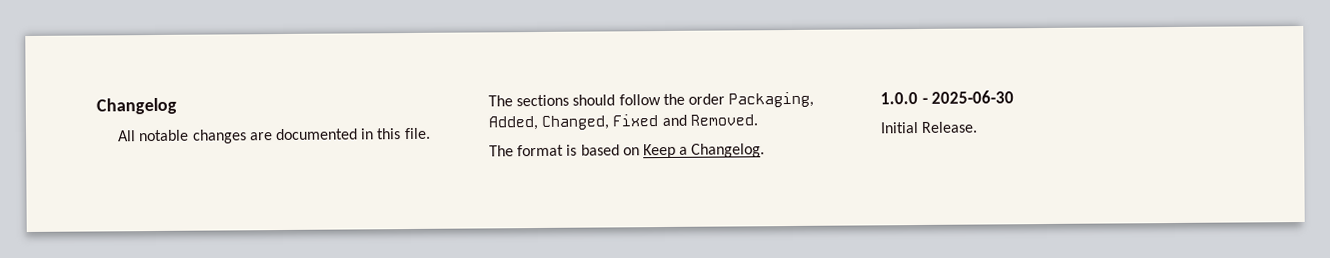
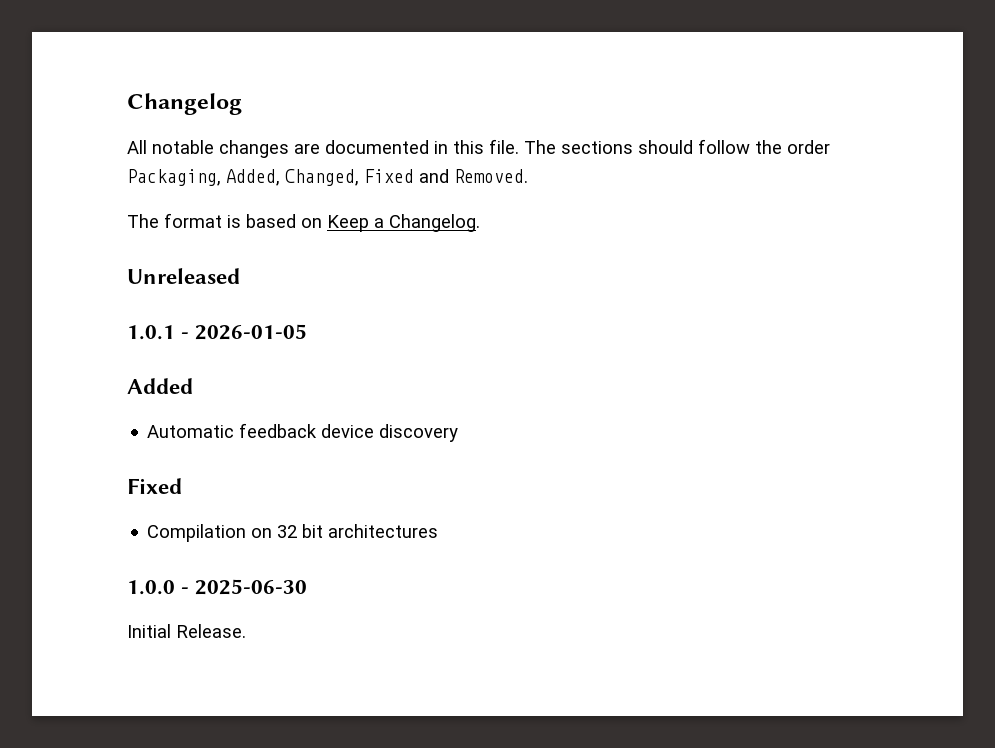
+ Unreleased
+ 1.0.1 - 2026-01-05
+ Added
+ Automatic feedback device discovery
+ Fixed
+ Compilation on 32 bit architectures

